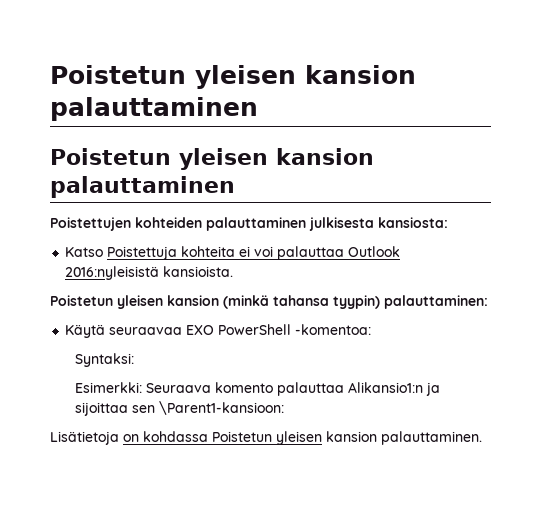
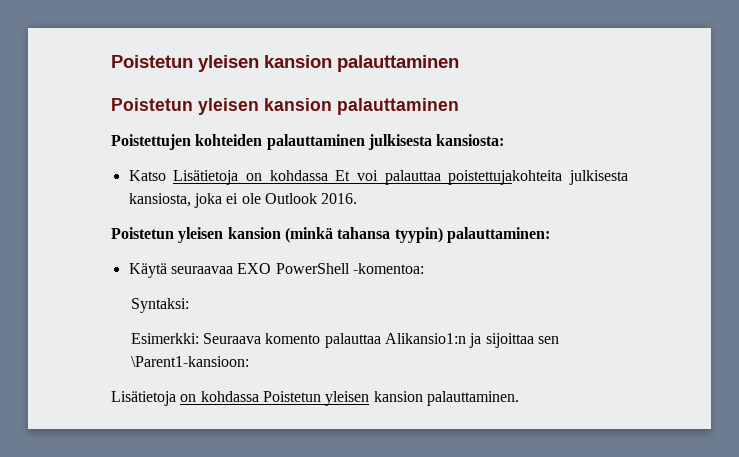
- Katso Poistettuja kohteita ei voi palauttaa Outlook 2016:nyleisistä kansioista.
+ Katso Lisätietoja on kohdassa Et voi palauttaa poistettujakohteita julkisesta kansiosta, joka ei ole Outlook 2016.

